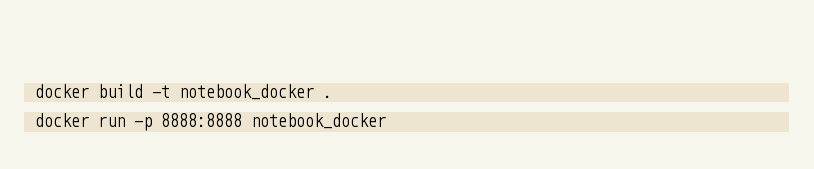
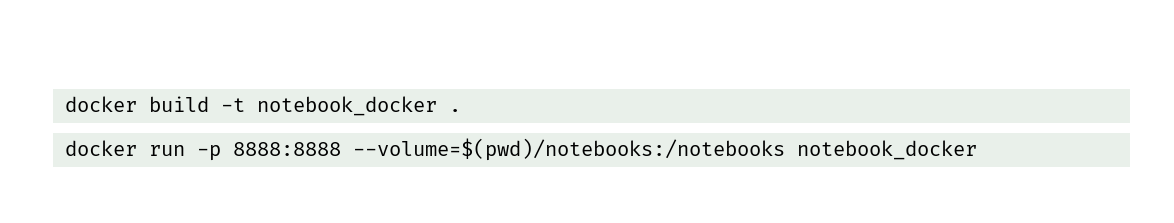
- docker run -p 8888:8888 notebook_docker
+ docker run -p 8888:8888 --volume=$(pwd)/notebooks:/notebooks notebook_docker

